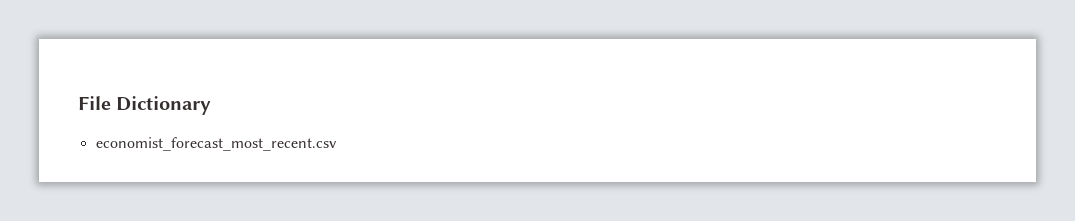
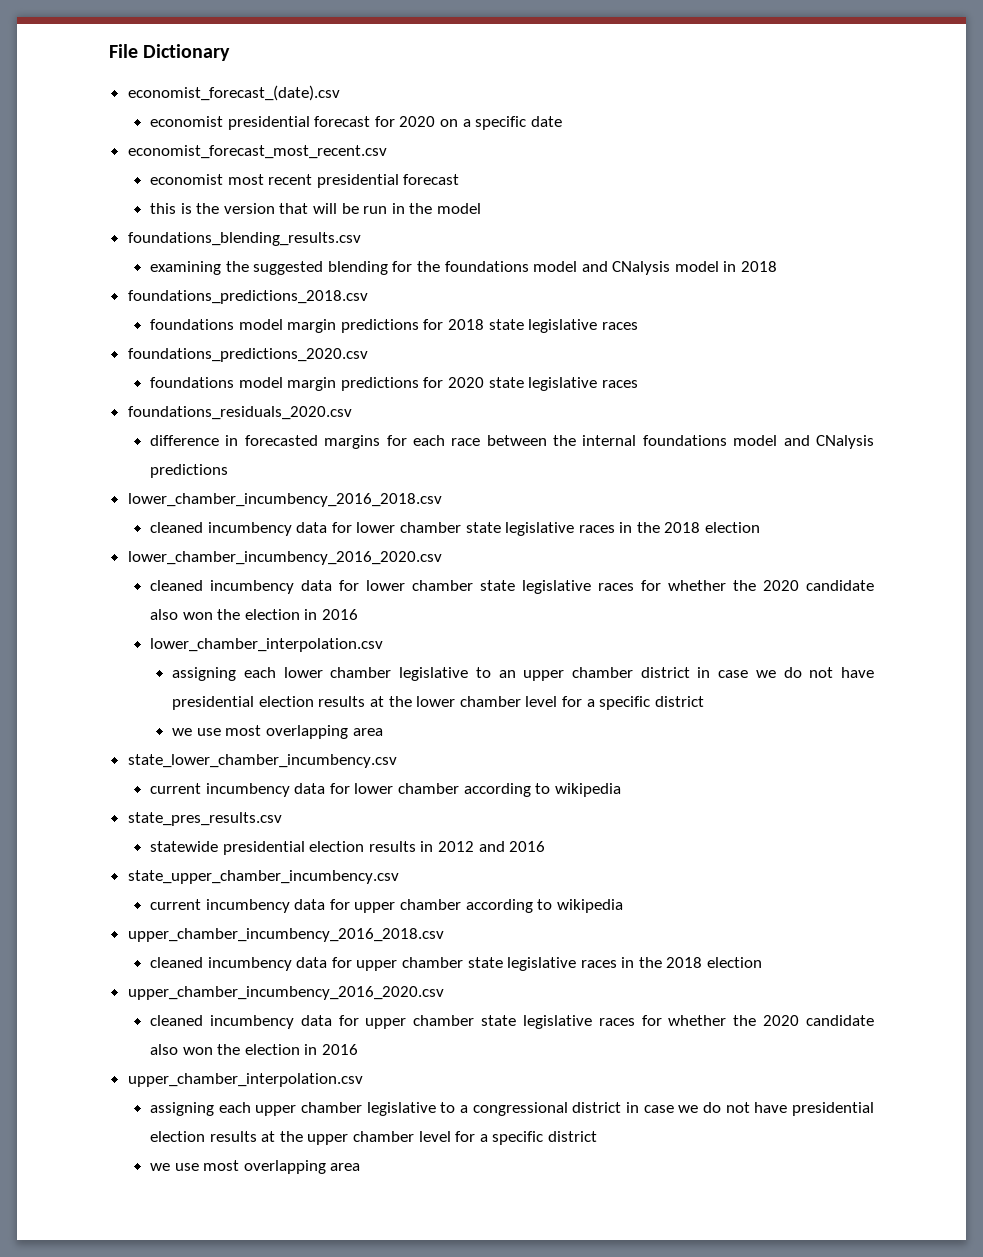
+ economist_forecast_(date).csv
+ economist presidential forecast for 2020 on a specific date
  economist_forecast_most_recent.csv
+ economist most recent presidential forecast
+ this is the version that will be run in the model
+ foundations_blending_results.csv
+ examining the suggested blending for the foundations model and CNalysis model in 2018
+ foundations_predictions_2018.csv
+ foundations model margin predictions for 2018 state legislative races
+ foundations_predictions_2020.csv
+ foundations model margin predictions for 2020 state legislative races
+ foundations_residuals_2020.csv
+ difference in forecasted margins for each race between the internal foundations model and CNalysis predictions
+ lower_chamber_incumbency_2016_2018.csv
+ cleaned incumbency data for lower chamber state legislative races in the 2018 election
+ lower_chamber_incumbency_2016_2020.csv
+ cleaned incumbency data for lower chamber state legislative races for whether the 2020 candidate also won the election in 2016
+ lower_chamber_interpolation.csv
+ assigning each lower chamber legislative to an upper chamber district in case we do not have presidential election results at the lower chamber level for a specific district
+ we use most overlapping area
+ state_lower_chamber_incumbency.csv
+ current incumbency data for lower chamber according to wikipedia
+ state_pres_results.csv
+ statewide presidential election results in 2012 and 2016
+ state_upper_chamber_incumbency.csv
+ current incumbency data for upper chamber according to wikipedia
+ upper_chamber_incumbency_2016_2018.csv
+ cleaned incumbency data for upper chamber state legislative races in the 2018 election
+ upper_chamber_incumbency_2016_2020.csv
+ cleaned incumbency data for upper chamber state legislative races for whether the 2020 candidate also won the election in 2016
+ upper_chamber_interpolation.csv
+ assigning each upper chamber legislative to a congressional district in case we do not have presidential election results at the upper chamber level for a specific district
+ we use most overlapping area

